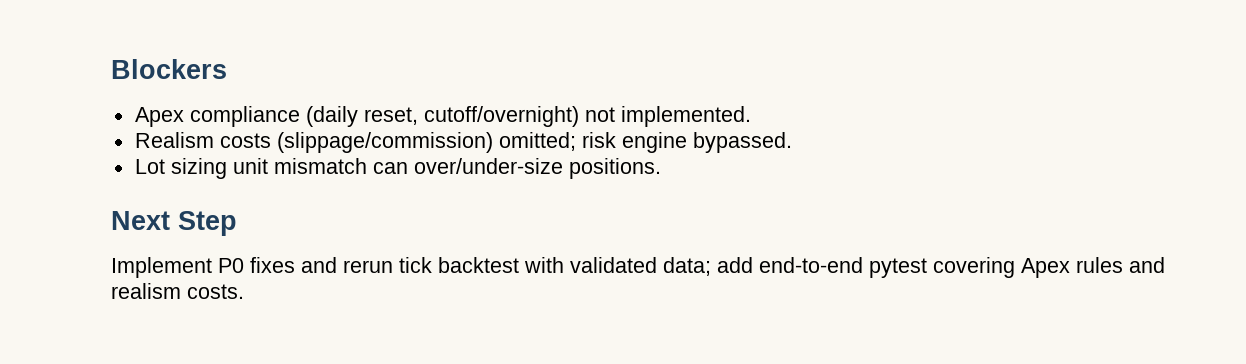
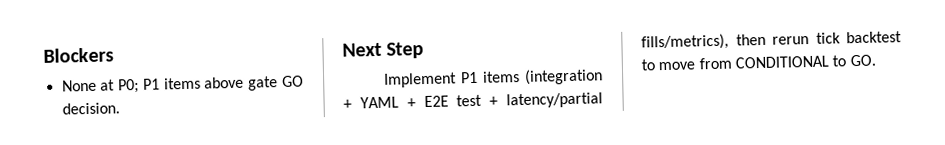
- Apex compliance (daily reset, cutoff/overnight) not implemented.
- Realism costs (slippage/commission) omitted; risk engine bypassed.
- Lot sizing unit mismatch can over/under-size positions.
+ None at P0; P1 items above gate GO decision.
  Next Step
- Implement P0 fixes and rerun tick backtest with validated data; add end-to-end pytest covering Apex rules and realism costs.
+ Implement P1 items (integration + YAML + E2E test + latency/partial fills/metrics), then rerun tick backtest to move from CONDITIONAL to GO.

